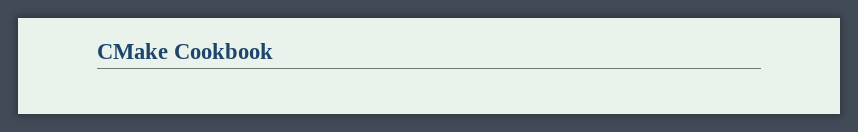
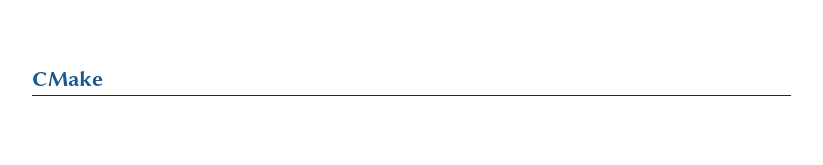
- CMake Cookbook
+ CMake

